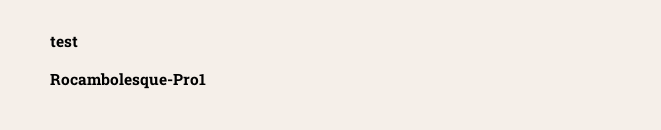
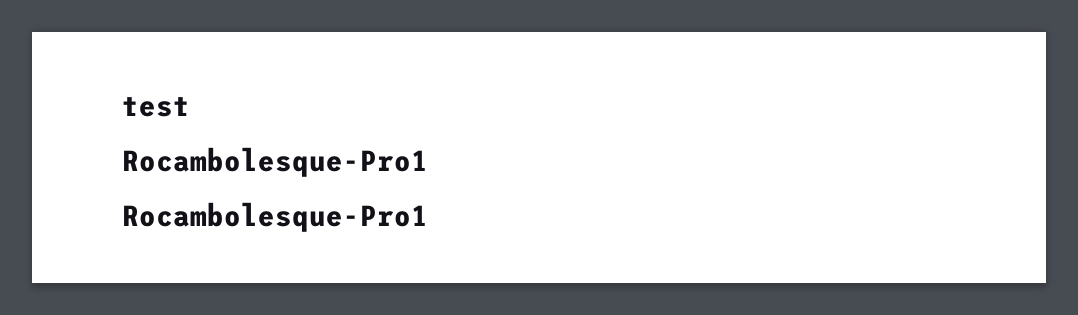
  test
+ Rocambolesque-Pro1

